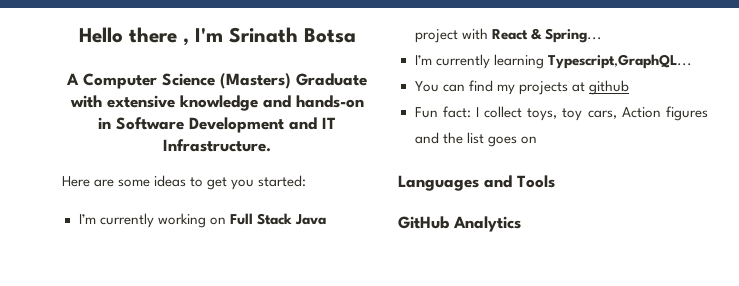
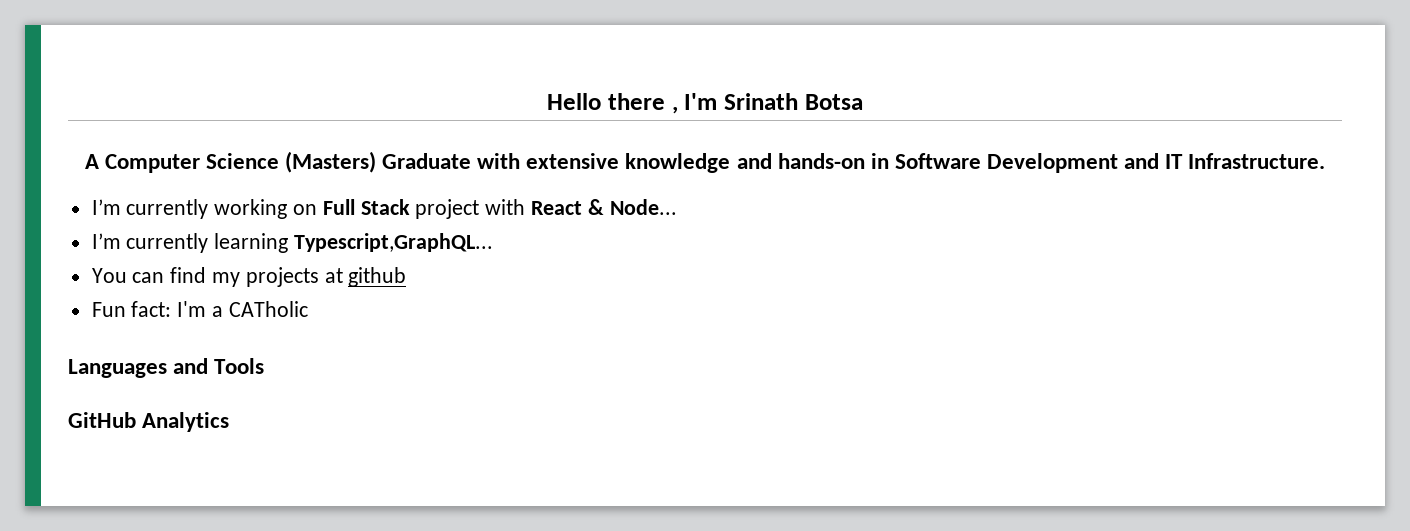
- Here are some ideas to get you started:
- I’m currently working on Full Stack Java project with React & Spring...
+ I’m currently working on Full Stack project with React & Node...
- Fun fact: I collect toys, toy cars, Action figures and the list goes on
+ Fun fact: I'm a CATholic

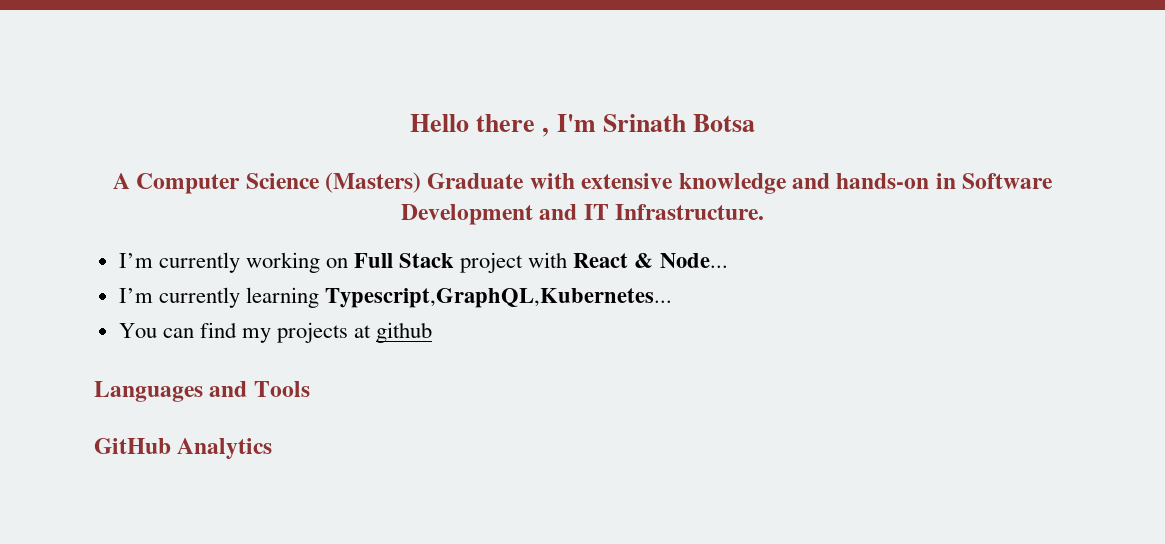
- I’m currently learning Typescript,GraphQL...
+ I’m currently learning Typescript,GraphQL,Kubernetes...
- Fun fact: I'm a CATholic

